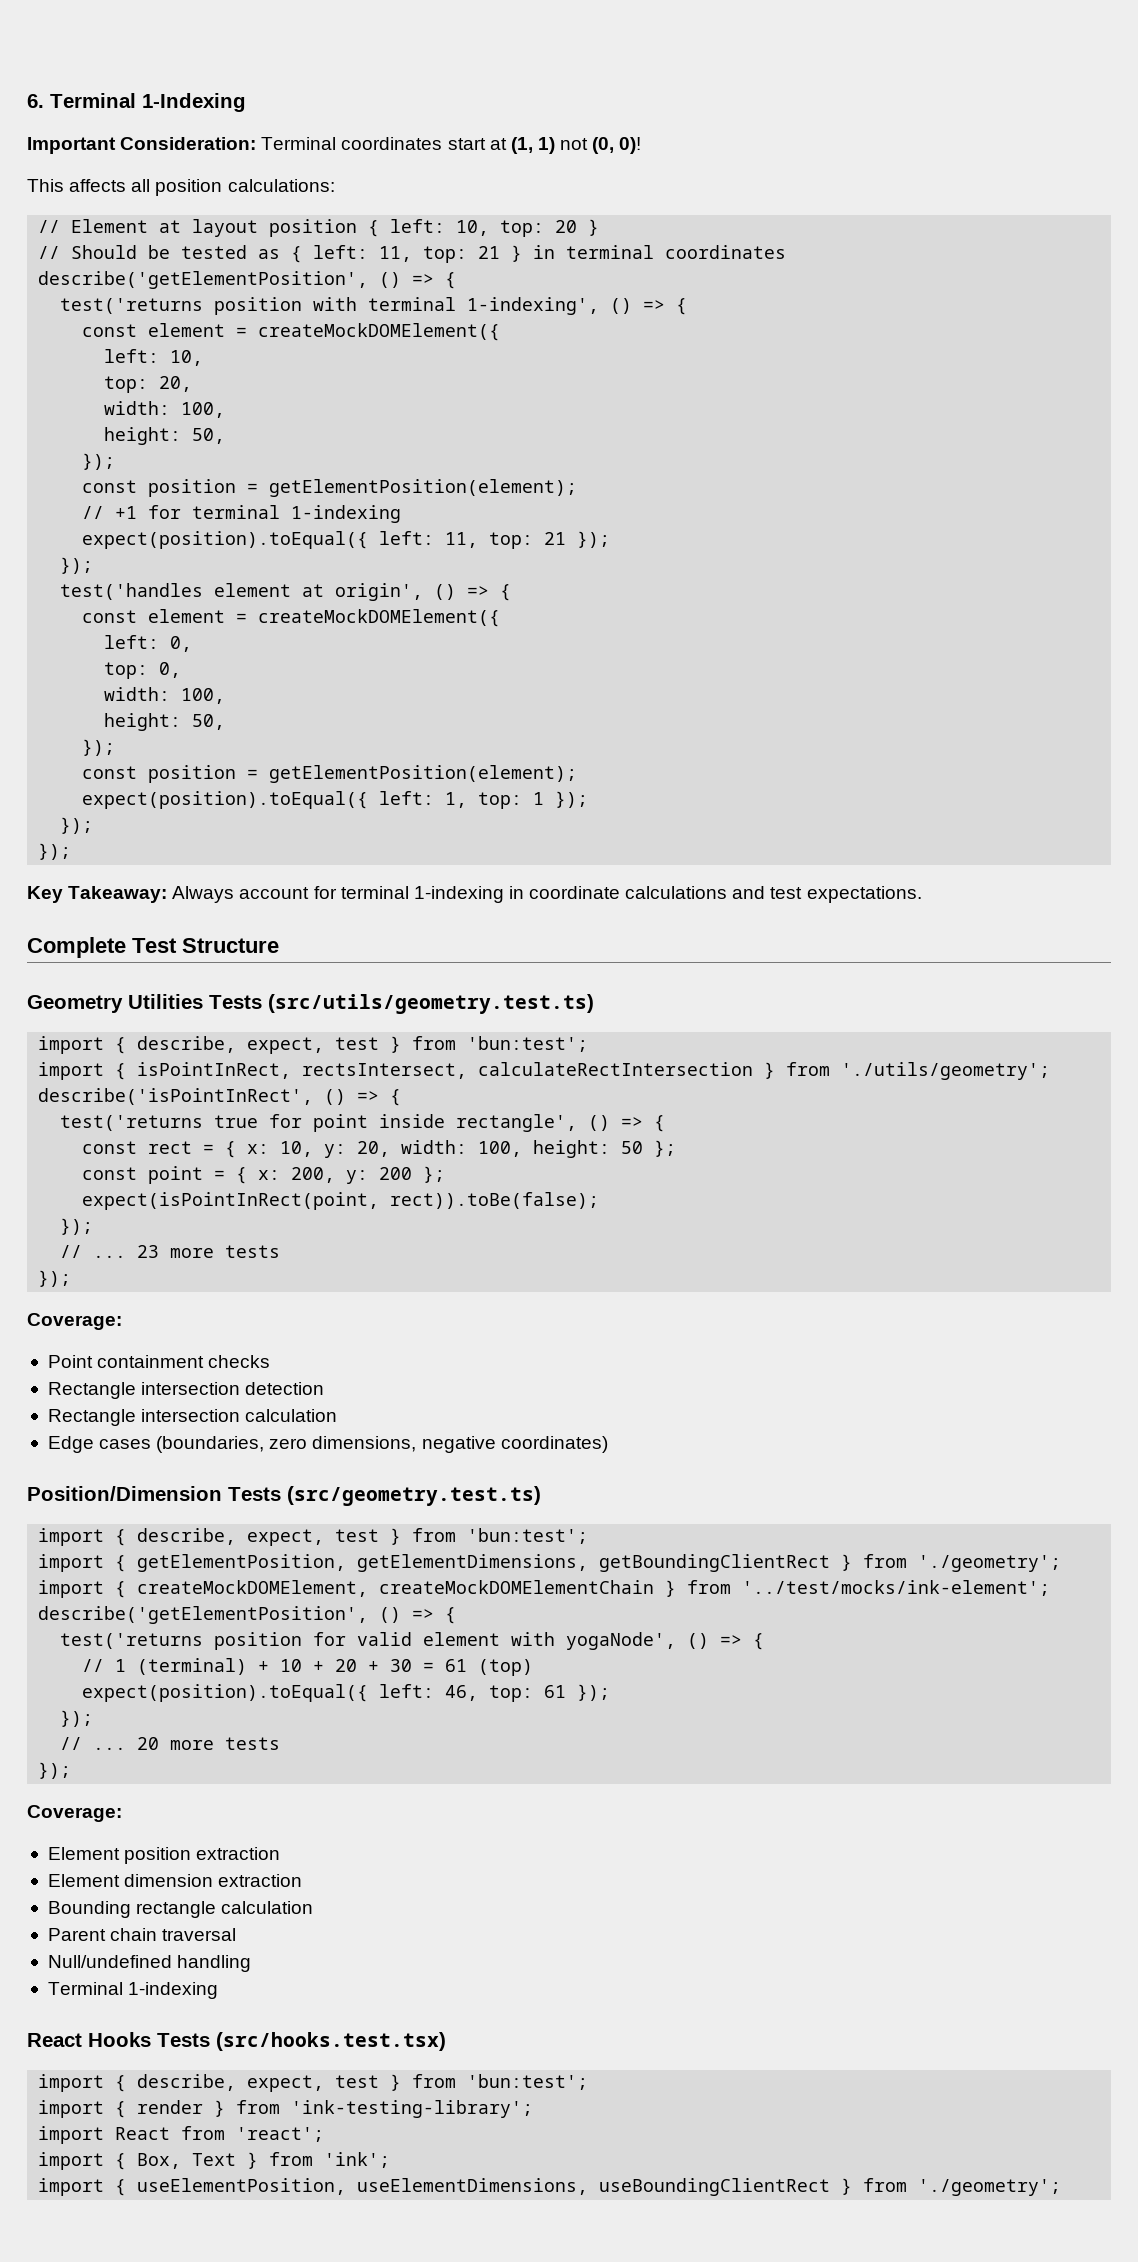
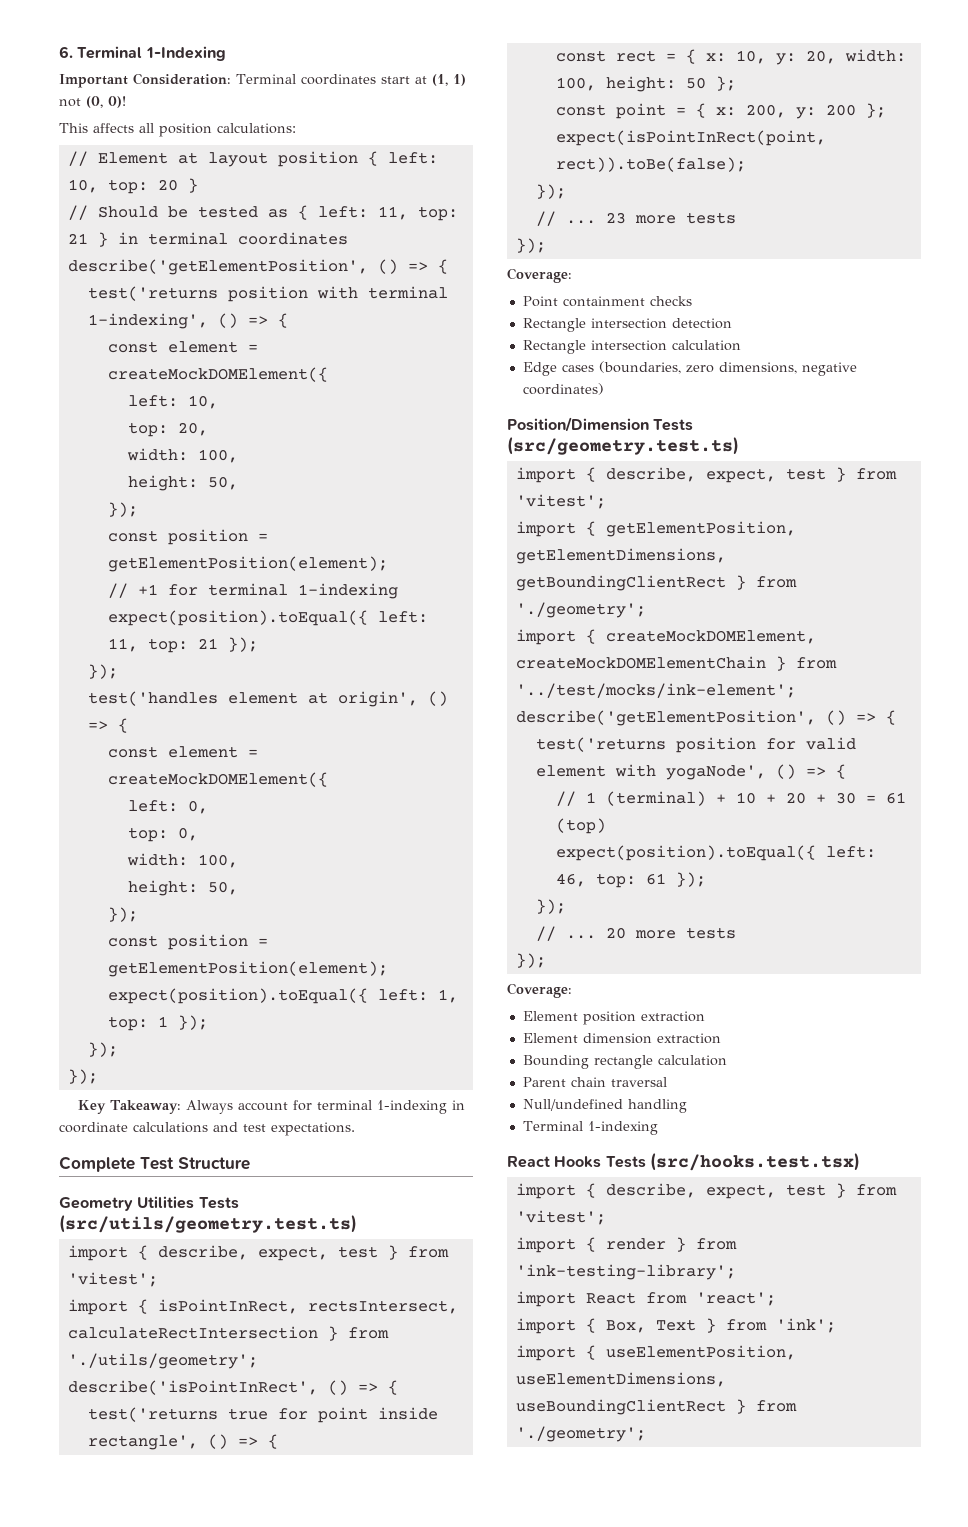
  Geometry Utilities Tests (src/utils/geometry.test.ts)
- import { describe, expect, test } from 'bun:test';
+ import { describe, expect, test } from 'vitest';
  Position/Dimension Tests (src/geometry.test.ts)
- import { describe, expect, test } from 'bun:test';
+ import { describe, expect, test } from 'vitest';
  React Hooks Tests (src/hooks.test.tsx)
- import { describe, expect, test } from 'bun:test';
+ import { describe, expect, test } from 'vitest';

